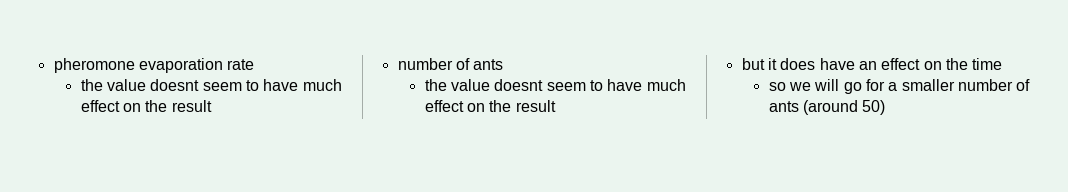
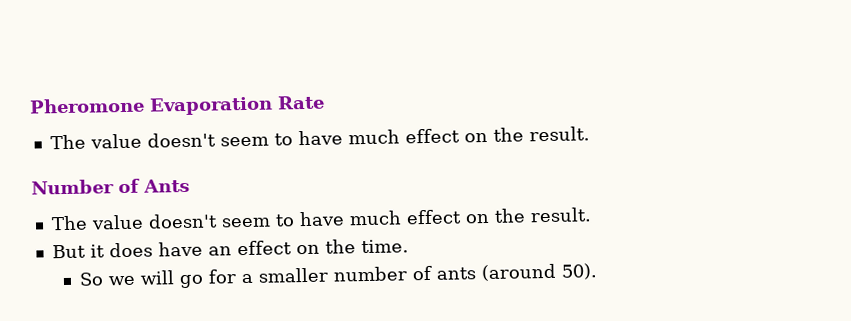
- pheromone evaporation rate
- the value doesnt seem to have much effect on the result
- number of ants
- the value doesnt seem to have much effect on the result
- but it does have an effect on the time
- so we will go for a smaller number of ants (around 50)
+ Pheromone Evaporation Rate
+ The value doesn't seem to have much effect on the result.
+ Number of Ants
+ The value doesn't seem to have much effect on the result.
+ But it does have an effect on the time.
+ So we will go for a smaller number of ants (around 50).

